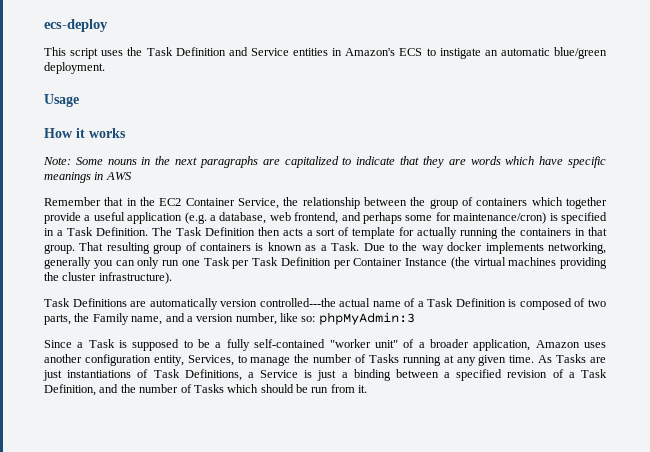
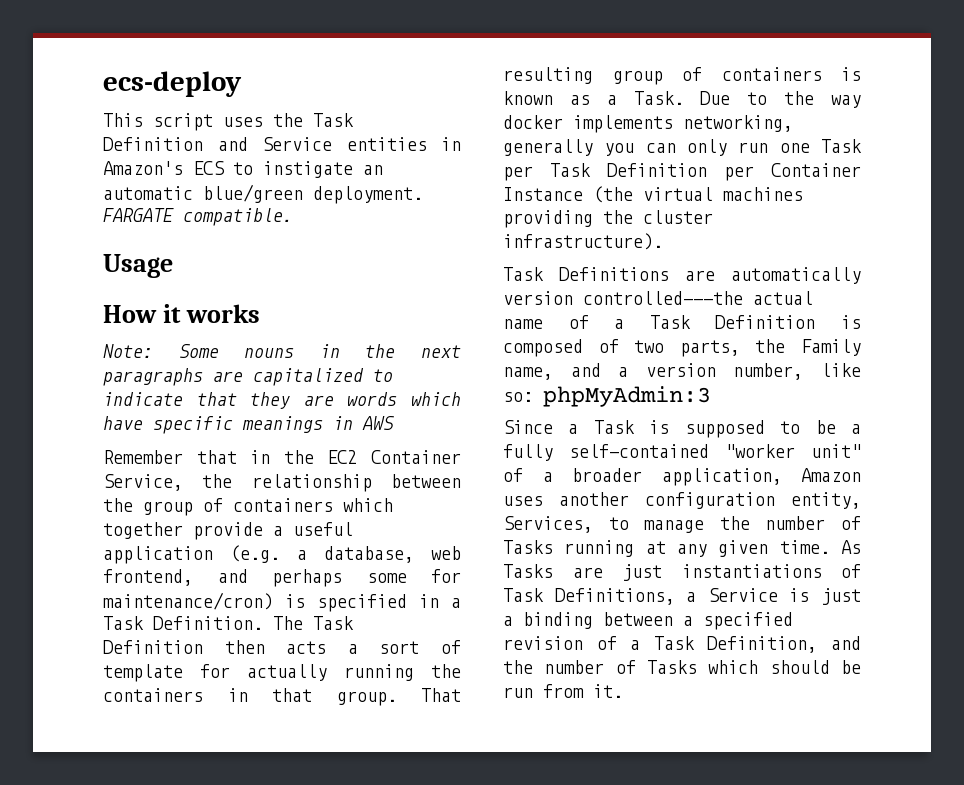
+ FARGATE compatible.

